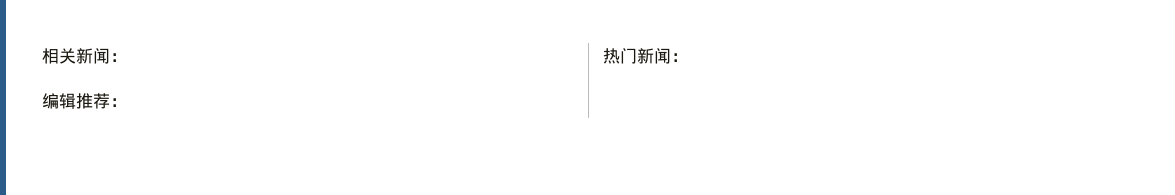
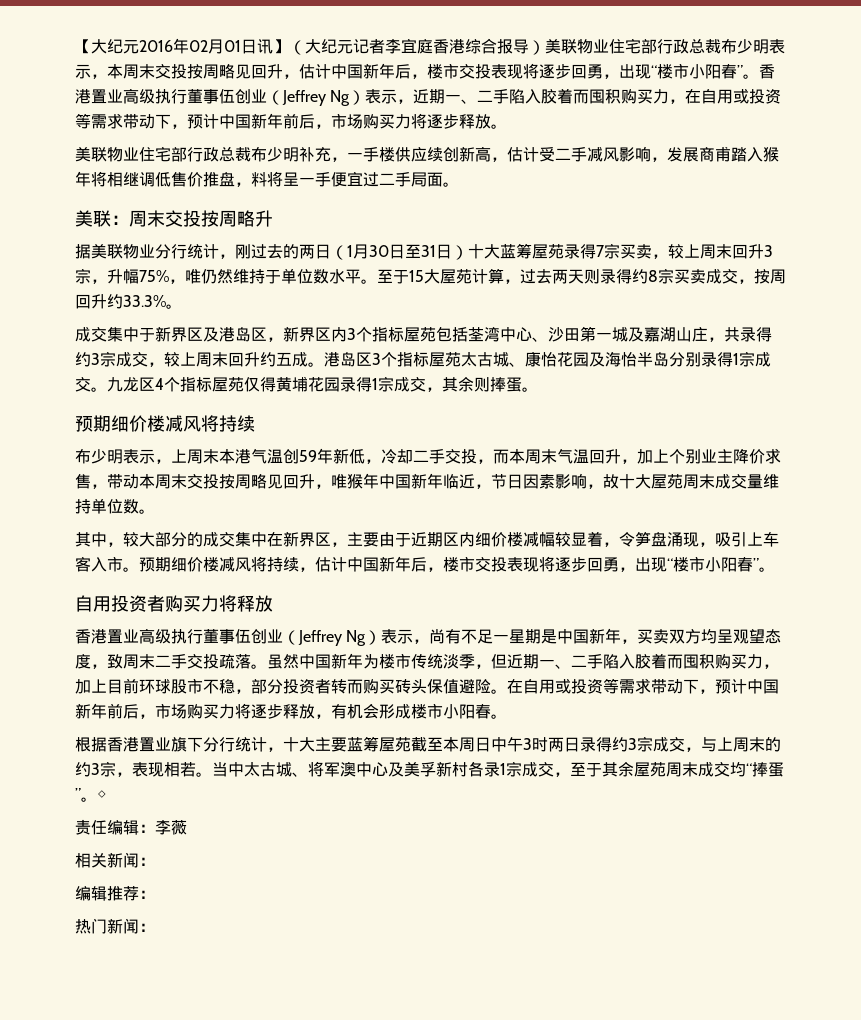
+ 【大纪元2016年02月01日讯】（大纪元记者李宜庭香港综合报导）美联物业住宅部行政总裁布少明表示，本周末交投按周略见回升，估计中国新年后，楼市交投表现将逐步回勇，出现“楼市小阳春”。香港置业高级执行董事伍创业（Jeffrey Ng）表示，近期一、二手陷入胶着而囤积购买力，在自用或投资等需求带动下，预计中国新年前后，市场购买力将逐步释放。
+ 美联物业住宅部行政总裁布少明补充，一手楼供应续创新高，估计受二手减风影响，发展商甫踏入猴年将相继调低售价推盘，料将呈一手便宜过二手局面。
+ 美联：周末交投按周略升
+ 据美联物业分行统计，刚过去的两日（1月30日至31日）十大蓝筹屋苑录得7宗买卖，较上周末回升3宗，升幅75%，唯仍然维持于单位数水平。至于15大屋苑计算，过去两天则录得约8宗买卖成交，按周回升约33.3%。
+ 成交集中于新界区及港岛区，新界区内3个指标屋苑包括荃湾中心、沙田第一城及嘉湖山庄，共录得约3宗成交，较上周末回升约五成。港岛区3个指标屋苑太古城、康怡花园及海怡半岛分别录得1宗成交。九龙区4个指标屋苑仅得黄埔花园录得1宗成交，其余则捧蛋。
+ 预期细价楼减风将持续
+ 布少明表示，上周末本港气温创59年新低，冷却二手交投，而本周末气温回升，加上个别业主降价求售，带动本周末交投按周略见回升，唯猴年中国新年临近，节日因素影响，故十大屋苑周末成交量维持单位数。
+ 其中，较大部分的成交集中在新界区，主要由于近期区内细价楼减幅较显着，令笋盘涌现，吸引上车客入市。预期细价楼减风将持续，估计中国新年后，楼市交投表现将逐步回勇，出现“楼市小阳春”。
+ 自用投资者购买力将释放
+ 香港置业高级执行董事伍创业（Jeffrey Ng）表示，尚有不足一星期是中国新年，买卖双方均呈观望态度，致周末二手交投疏落。虽然中国新年为楼市传统淡季，但近期一、二手陷入胶着而囤积购买力，加上目前环球股市不稳，部分投资者转而购买砖头保值避险。在自用或投资等需求带动下，预计中国新年前后，市场购买力将逐步释放，有机会形成楼市小阳春。
+ 根据香港置业旗下分行统计，十大主要蓝筹屋苑截至本周日中午3时两日录得约3宗成交，与上周末的约3宗，表现相若。当中太古城、将军澳中心及美孚新村各录1宗成交，至于其余屋苑周末成交均“捧蛋”。◇
+ 责任编辑：李薇

